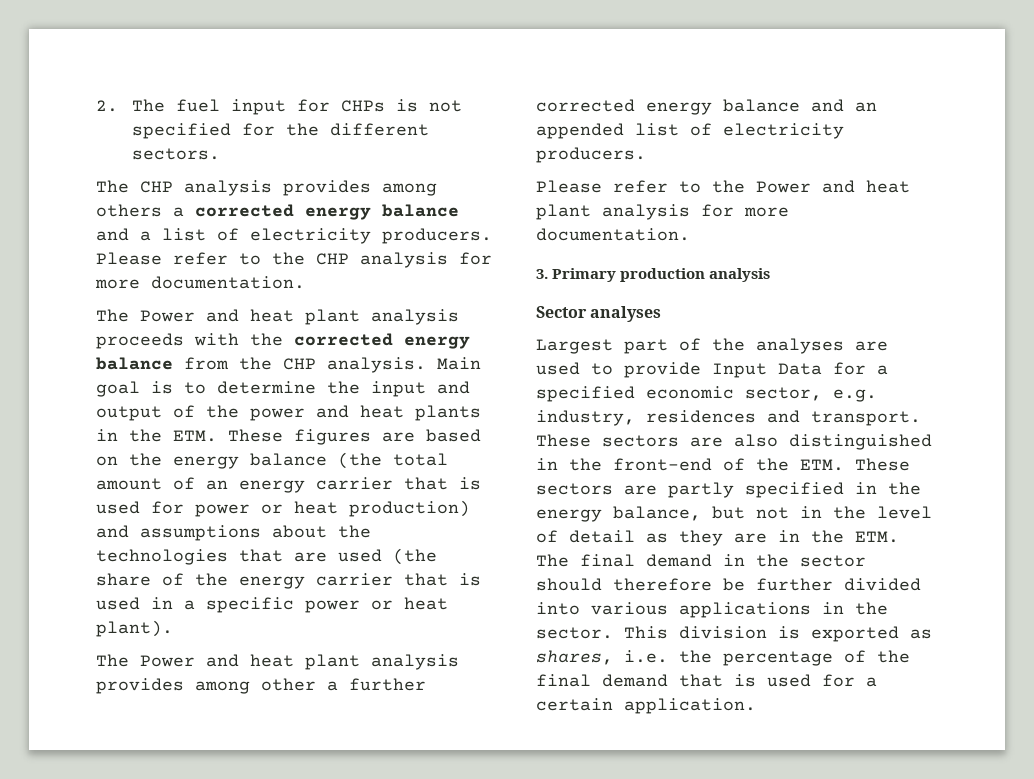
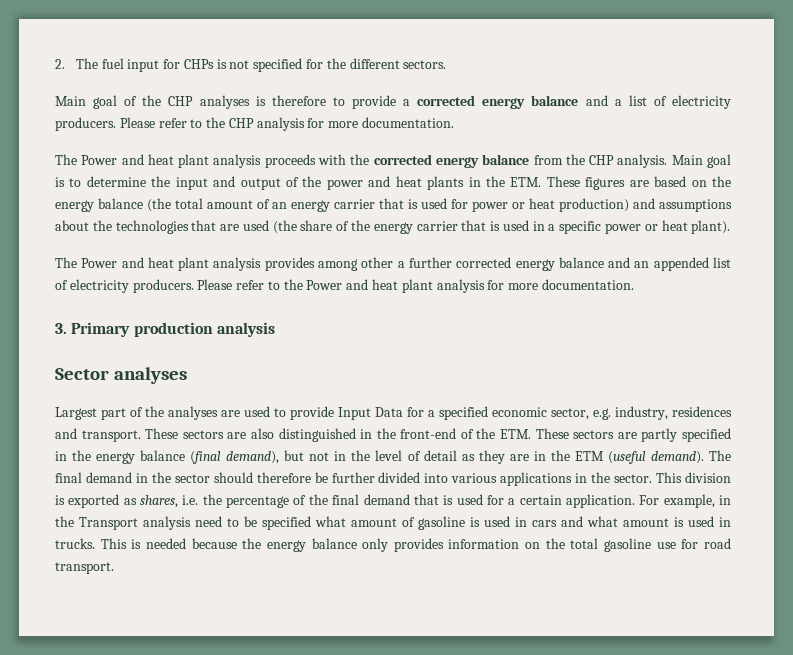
- The CHP analysis provides among others a corrected energy balance and a list of electricity producers.
+ Main goal of the CHP analyses is therefore to provide a corrected energy balance and a list of electricity producers.
- The Power and heat plant analysis provides among other a further corrected energy balance and an appended list of electricity producers.
- Please refer to the Power and heat plant analysis for more documentation.
+ The Power and heat plant analysis provides among other a further corrected energy balance and an appended list of electricity producers. Please refer to the Power and heat plant analysis for more documentation.
- These sectors are also distinguished in the front-end of the ETM. These sectors are partly specified in the energy balance, but not in the level of detail as they are in the ETM. The final demand in the sector should therefore be further divided into various applications in the sector.
+ These sectors are also distinguished in the front-end of the ETM. These sectors are partly specified in the energy balance (final demand), but not in the level of detail as they are in the ETM (useful demand). The final demand in the sector should therefore be further divided into various applications in the sector.
+ For example, in the Transport analysis need to be specified what amount of gasoline is used in cars and what amount is used in trucks. This is needed because the energy balance only provides information on the total gasoline use for road transport.

